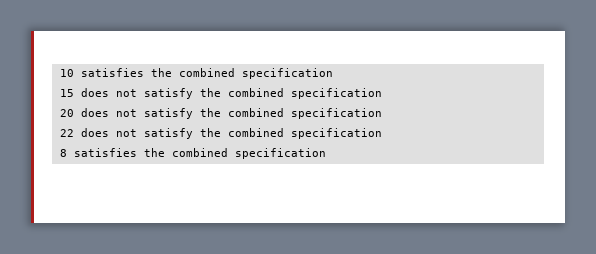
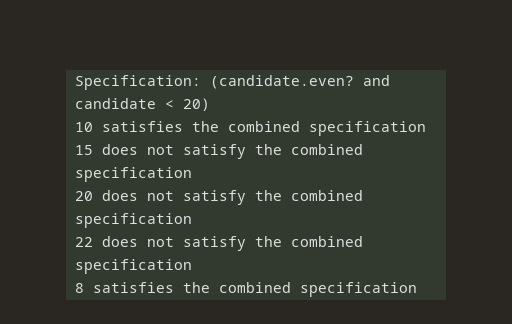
+ Specification: (candidate.even? and candidate < 20)

